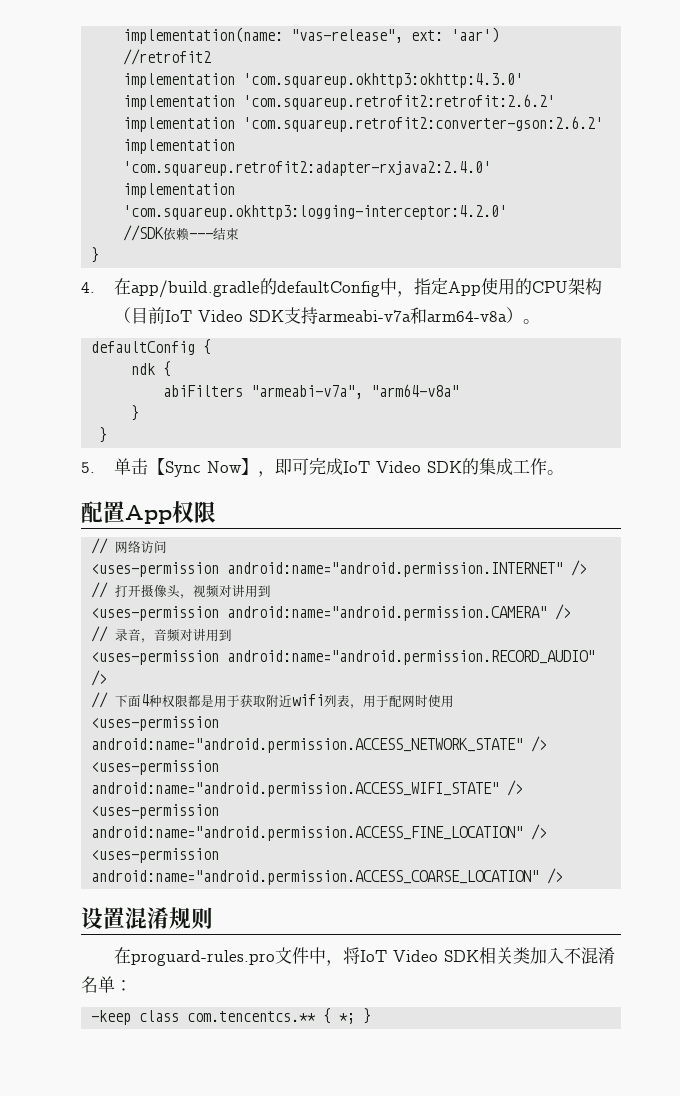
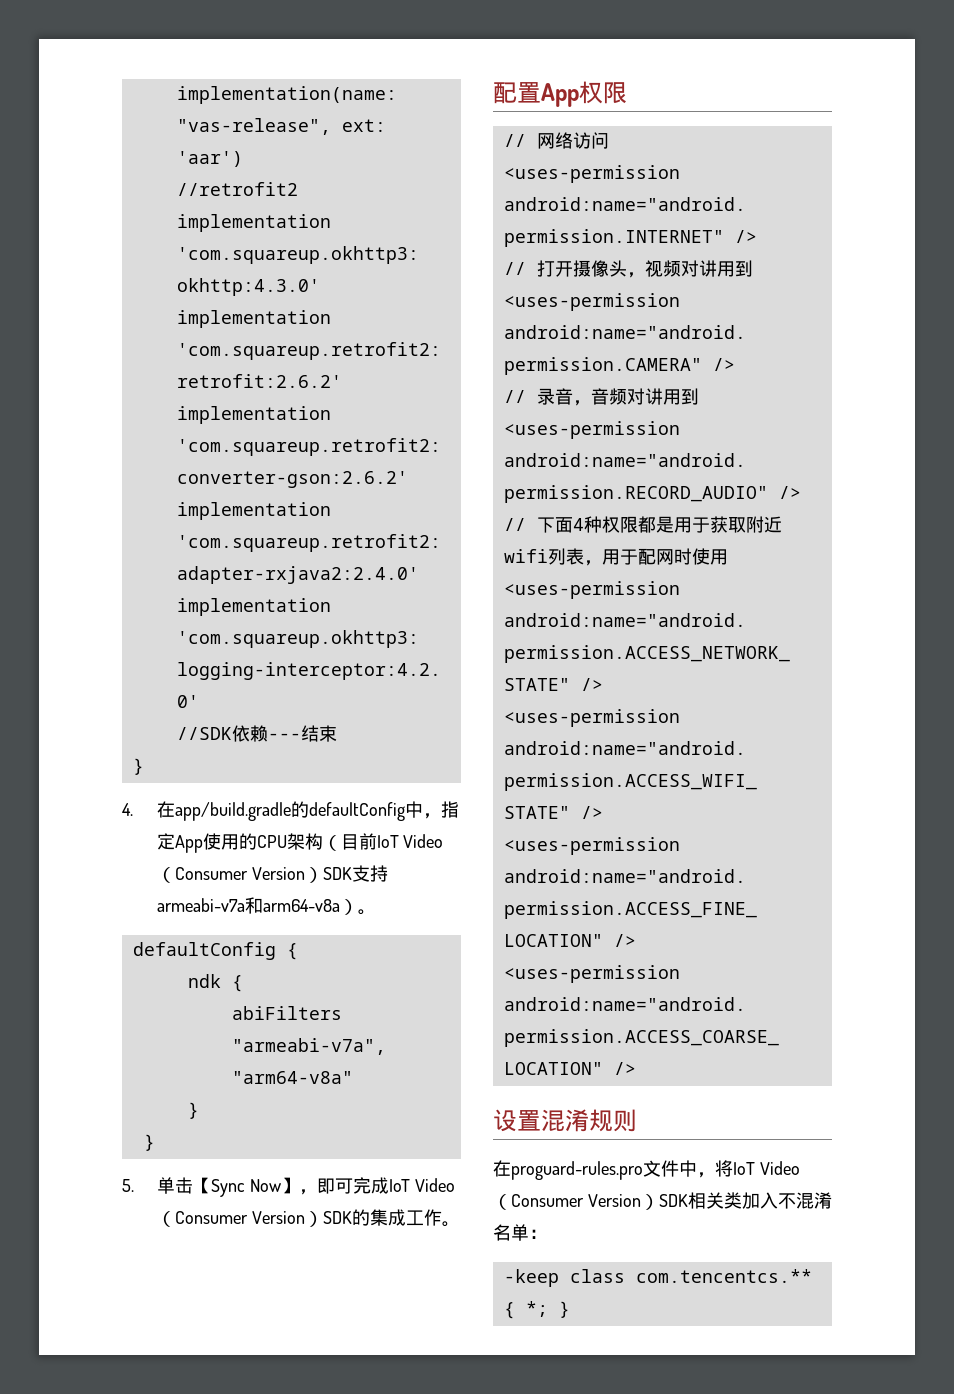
- 4.在app/build.gradle的defaultConfig中，指定App使用的CPU架构（目前IoT Video SDK支持armeabi-v7a和arm64-v8a）。
+ 4.在app/build.gradle的defaultConfig中，指定App使用的CPU架构（目前IoT Video（Consumer Version）SDK支持armeabi-v7a和arm64-v8a）。
- 5.单击【Sync Now】，即可完成IoT Video SDK的集成工作。
+ 5.单击【Sync Now】，即可完成IoT Video（Consumer Version）SDK的集成工作。
- 在proguard-rules.pro文件中，将IoT Video SDK相关类加入不混淆名单：
+ 在proguard-rules.pro文件中，将IoT Video（Consumer Version）SDK相关类加入不混淆名单：

